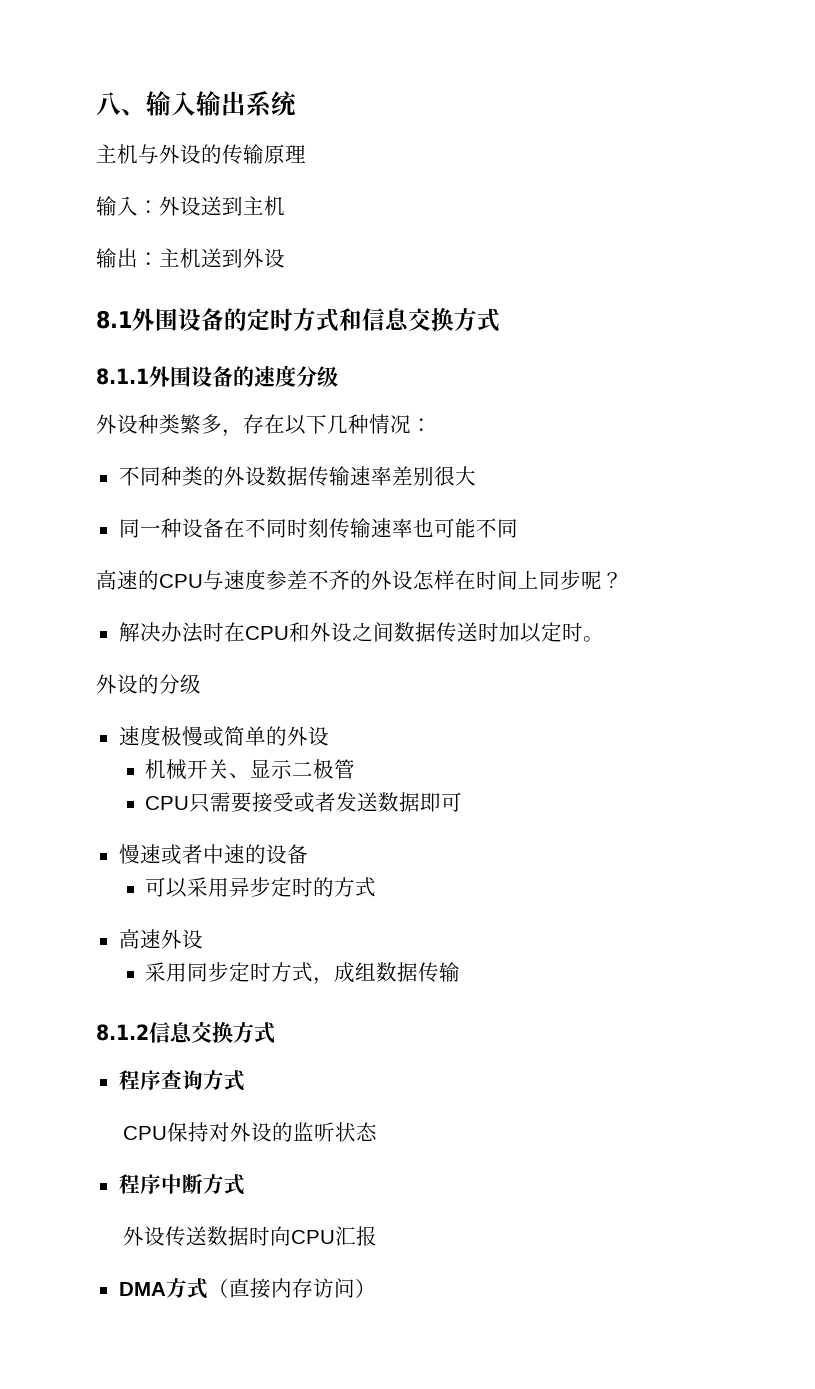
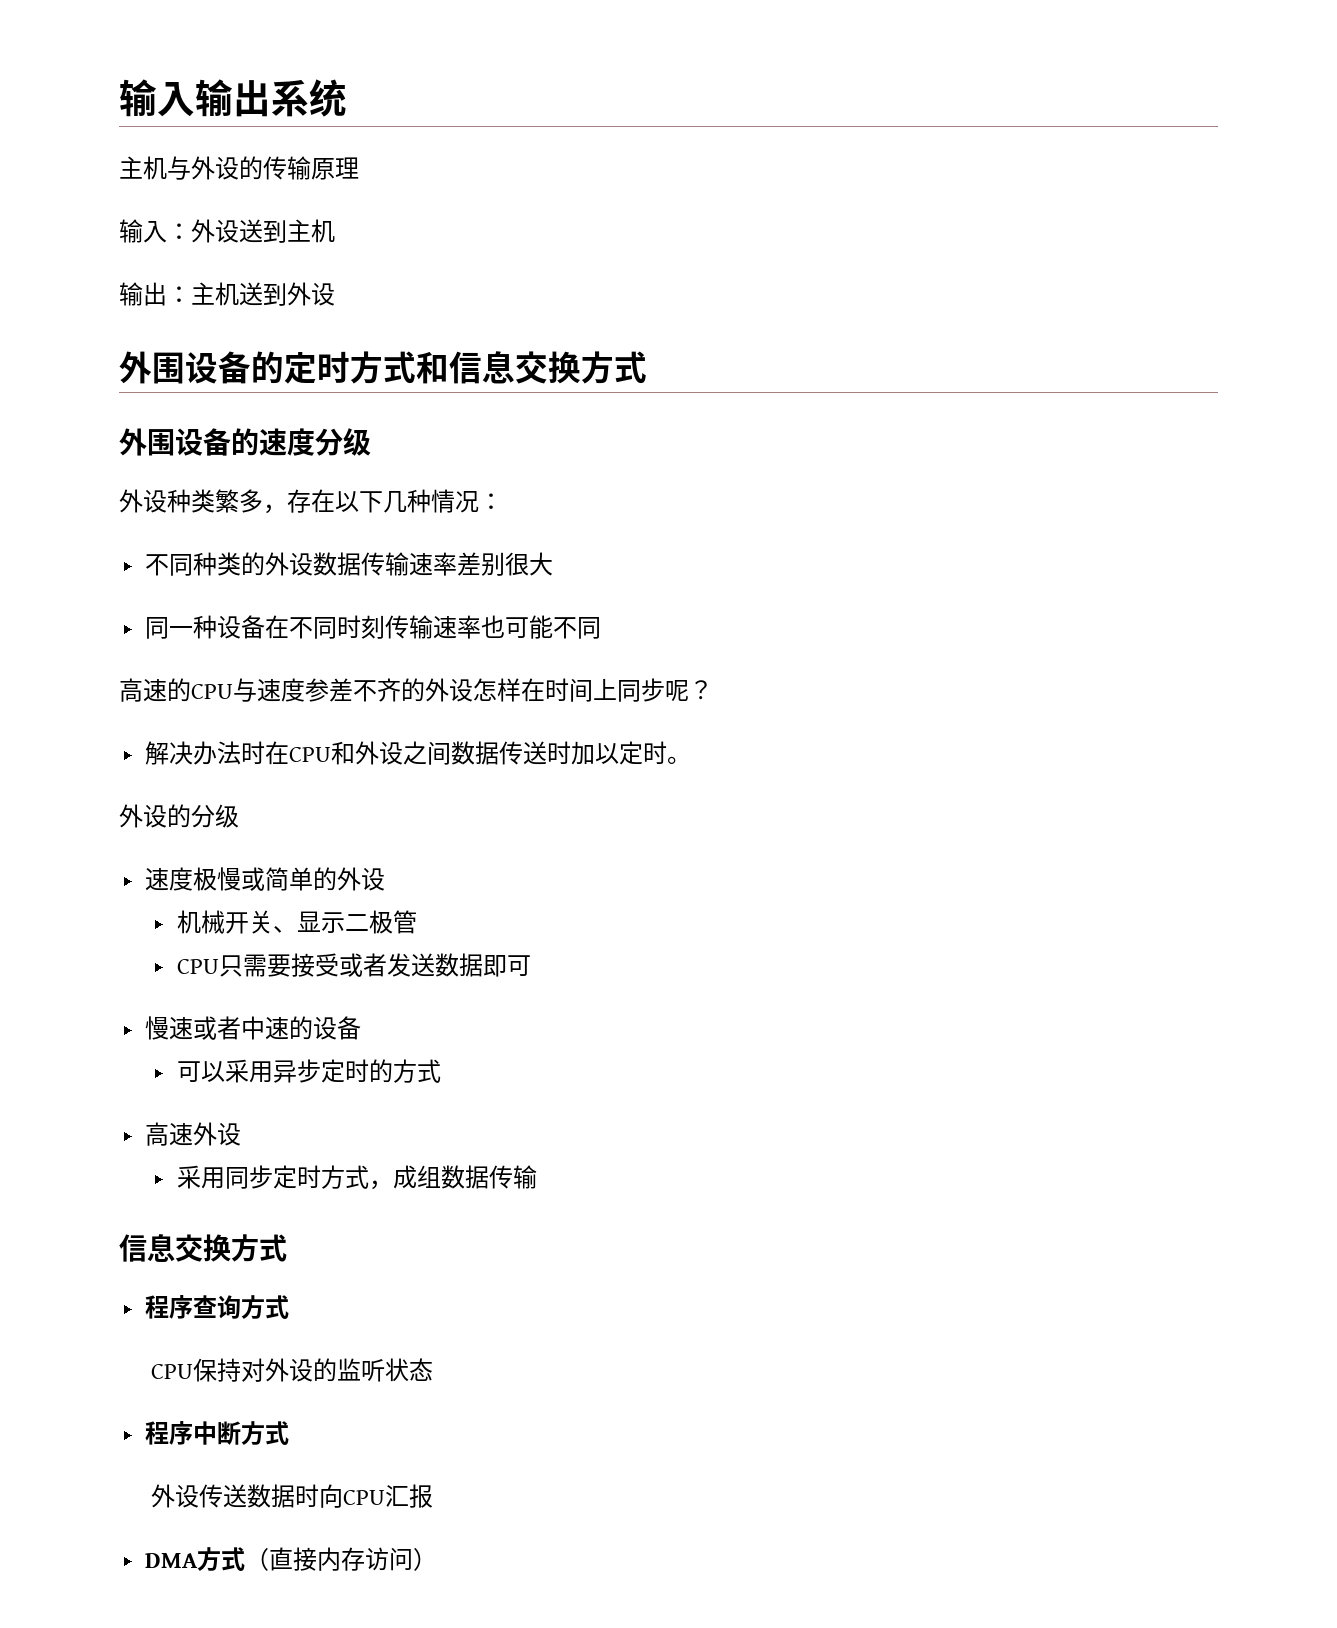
- 八、输入输出系统
+ 输入输出系统
- 8.1外围设备的定时方式和信息交换方式
+ 外围设备的定时方式和信息交换方式
- 8.1.1外围设备的速度分级
+ 外围设备的速度分级
  采用同步定时方式，成组数据传输
- 8.1.2信息交换方式
+ 信息交换方式

